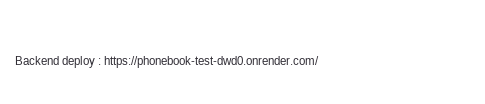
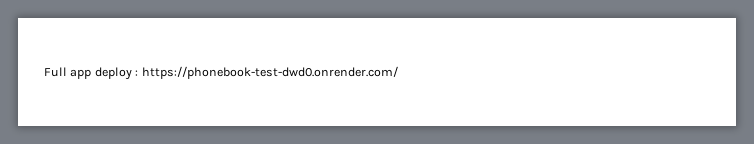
- Backend deploy : https://phonebook-test-dwd0.onrender.com/
+ Full app deploy : https://phonebook-test-dwd0.onrender.com/

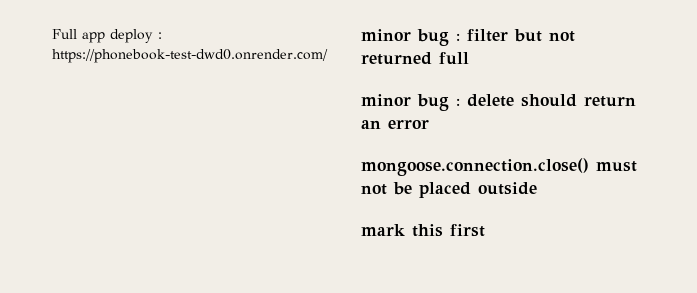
+ minor bug : filter but not returned full
+ minor bug : delete should return an error
+ mongoose.connection.close() must not be placed outside
+ mark this first

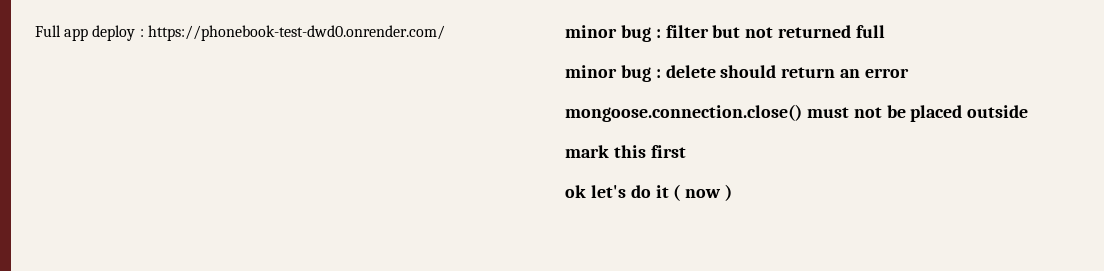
+ ok let's do it ( now )

